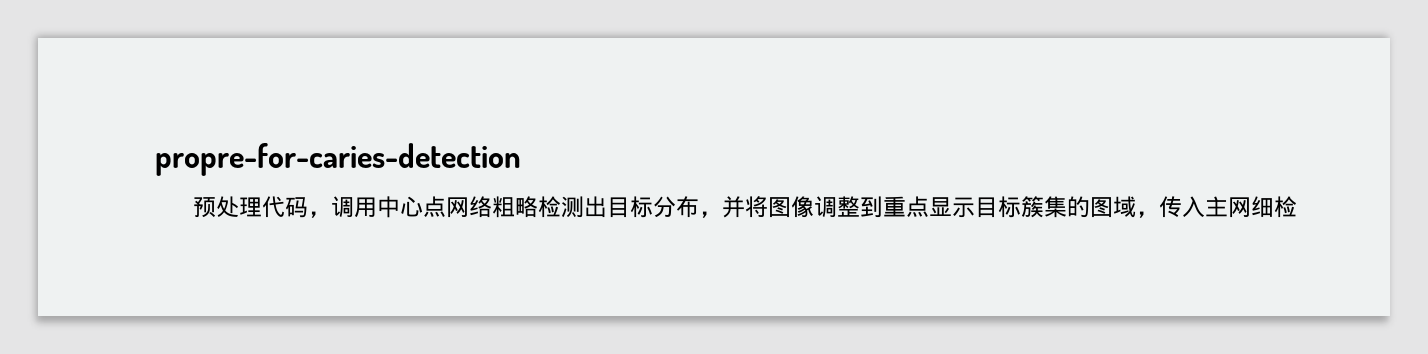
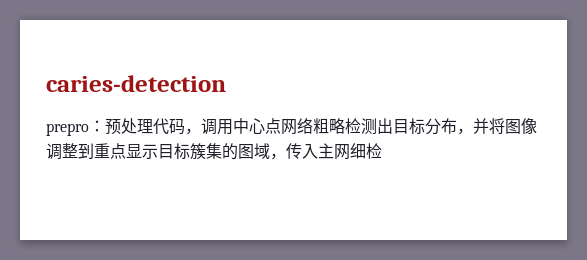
- propre-for-caries-detection
- 预处理代码，调用中心点网络粗略检测出目标分布，并将图像调整到重点显示目标簇集的图域，传入主网细检
+ caries-detection
+ prepro：预处理代码，调用中心点网络粗略检测出目标分布，并将图像调整到重点显示目标簇集的图域，传入主网细检

